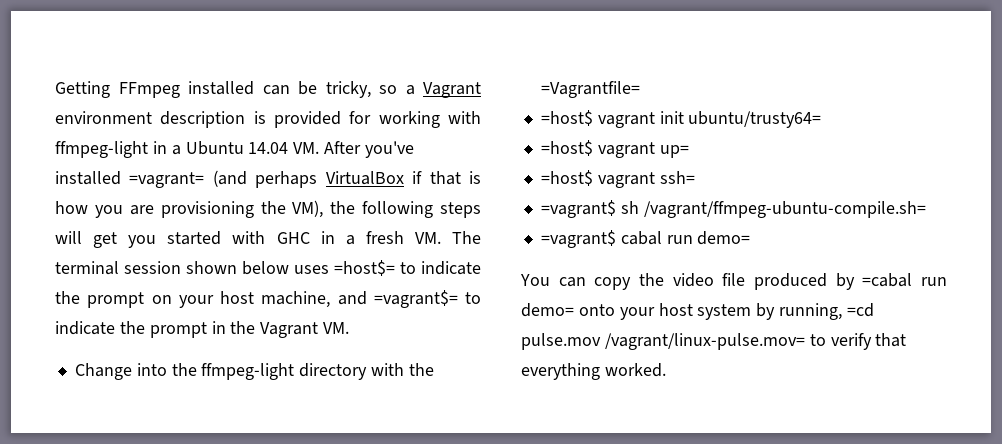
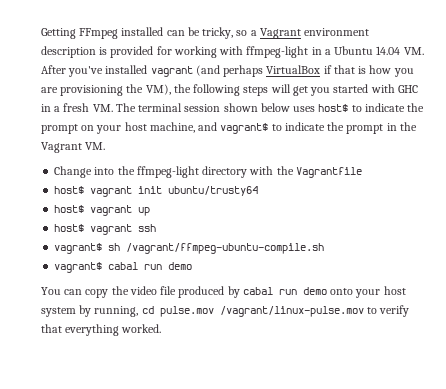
- Getting FFmpeg installed can be tricky, so a Vagrant environment description is provided for working with ffmpeg-light in a Ubuntu 14.04 VM. After you've installed =vagrant= (and perhaps VirtualBox if that is how you are provisioning the VM), the following steps will get you started with GHC in a fresh VM. The terminal session shown below uses =host$= to indicate the prompt on your host machine, and =vagrant$= to indicate the prompt in the Vagrant VM.
+ Getting FFmpeg installed can be tricky, so a Vagrant environment description is provided for working with ffmpeg-light in a Ubuntu 14.04 VM. After you've installed vagrant (and perhaps VirtualBox if that is how you are provisioning the VM), the following steps will get you started with GHC in a fresh VM. The terminal session shown below uses host$ to indicate the prompt on your host machine, and vagrant$ to indicate the prompt in the Vagrant VM.
- Change into the ffmpeg-light directory with the =Vagrantfile=
- =host$ vagrant init ubuntu/trusty64=
- =host$ vagrant up=
- =host$ vagrant ssh=
- =vagrant$ sh /vagrant/ffmpeg-ubuntu-compile.sh=
- =vagrant$ cabal run demo=
+ Change into the ffmpeg-light directory with the Vagrantfile
+ host$ vagrant init ubuntu/trusty64
+ host$ vagrant up
+ host$ vagrant ssh
+ vagrant$ sh /vagrant/ffmpeg-ubuntu-compile.sh
+ vagrant$ cabal run demo
- You can copy the video file produced by =cabal run demo= onto your host system by running, =cd pulse.mov /vagrant/linux-pulse.mov= to verify that everything worked.
+ You can copy the video file produced by cabal run demo onto your host system by running, cd pulse.mov /vagrant/linux-pulse.mov to verify that everything worked.

